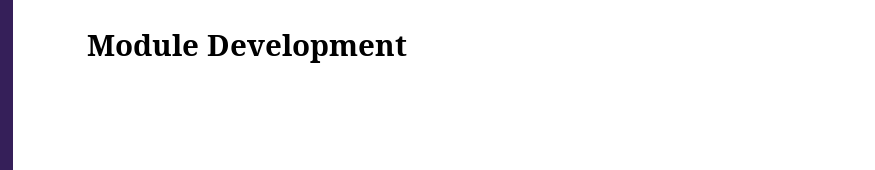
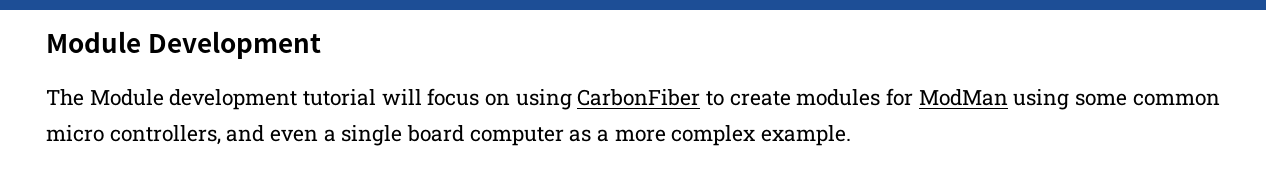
+ The Module development tutorial will focus on using CarbonFiber to create modules for ModMan using some common micro controllers, and even a single board computer as a more complex example.

